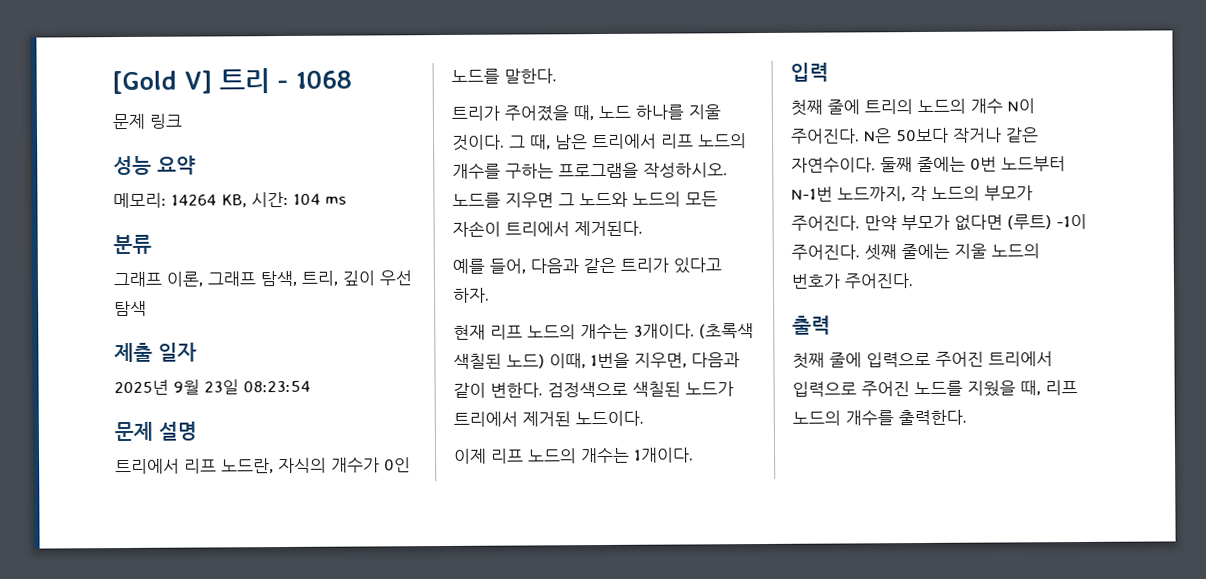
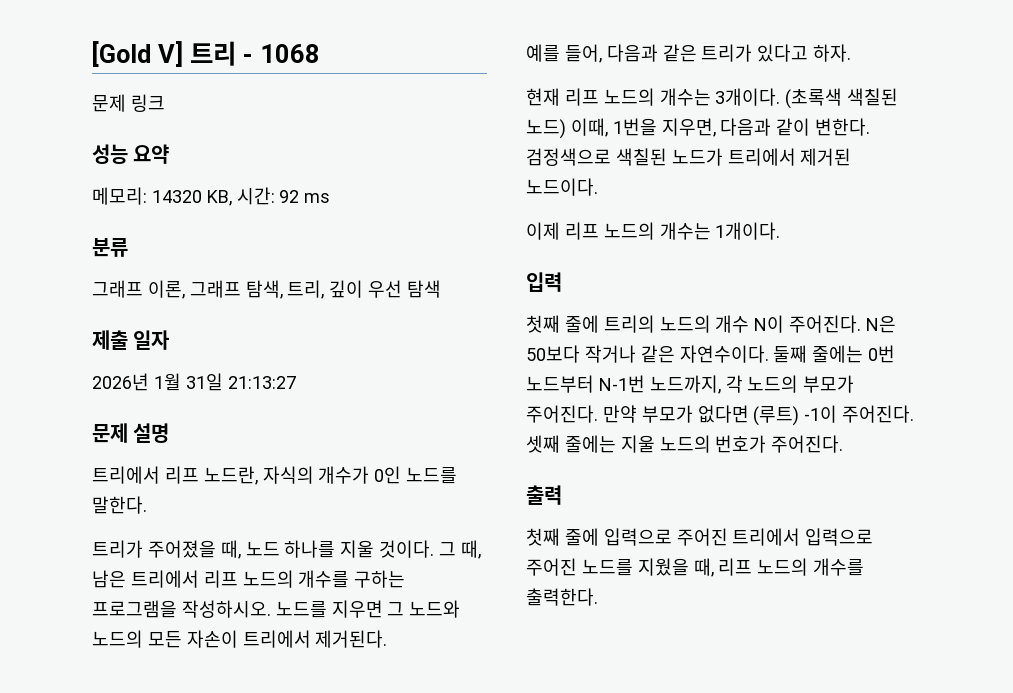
- 메모리: 14264 KB, 시간: 104 ms
+ 메모리: 14320 KB, 시간: 92 ms
- 2025년 9월 23일 08:23:54
+ 2026년 1월 31일 21:13:27

